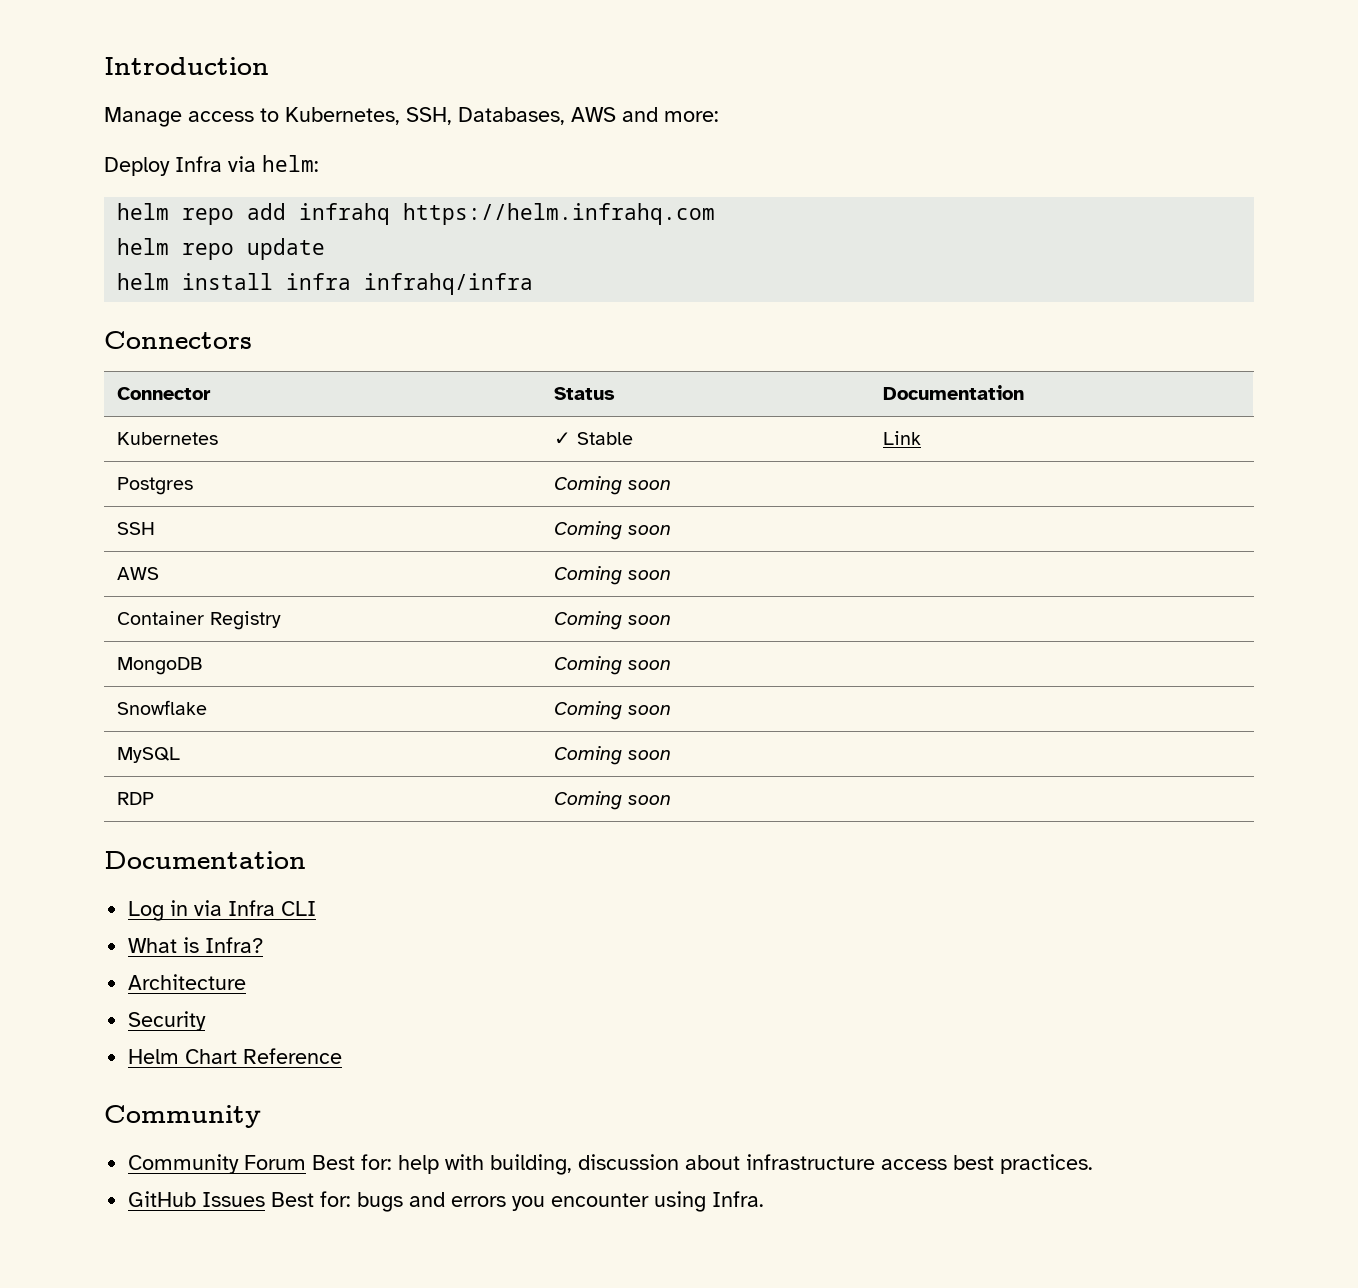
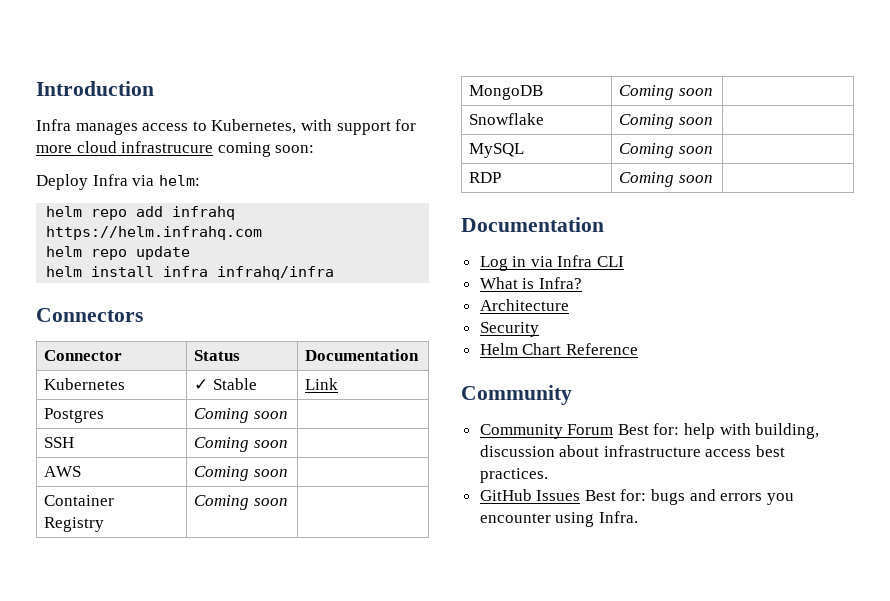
- Manage access to Kubernetes, SSH, Databases, AWS and more:
+ Infra manages access to Kubernetes, with support for more cloud infrastrucure coming soon:

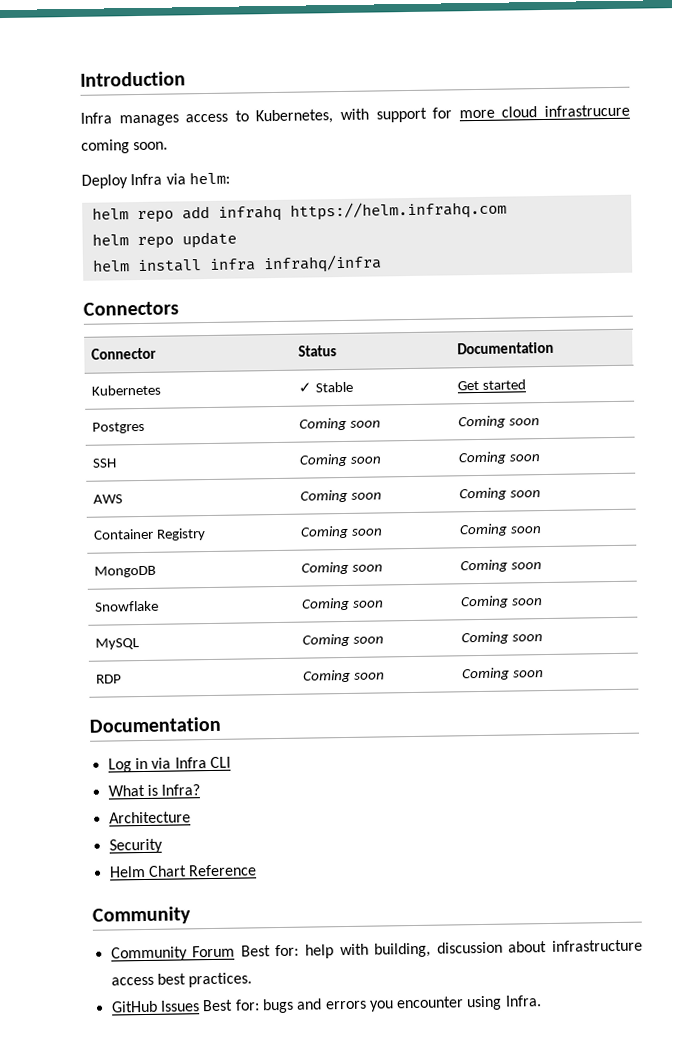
- Infra manages access to Kubernetes, with support for more cloud infrastrucure coming soon:
+ Infra manages access to Kubernetes, with support for more cloud infrastrucure coming soon.
- Kubernetes | ✓ Stable | Link
+ Kubernetes | ✓ Stable | Get started
- Postgres | Coming soon |
+ Postgres | Coming soon | Coming soon
- SSH | Coming soon |
+ SSH | Coming soon | Coming soon
- AWS | Coming soon |
+ AWS | Coming soon | Coming soon
- Container Registry | Coming soon |
+ Container Registry | Coming soon | Coming soon
- MongoDB | Coming soon |
+ MongoDB | Coming soon | Coming soon
- Snowflake | Coming soon |
+ Snowflake | Coming soon | Coming soon
- MySQL | Coming soon |
+ MySQL | Coming soon | Coming soon
- RDP | Coming soon |
+ RDP | Coming soon | Coming soon

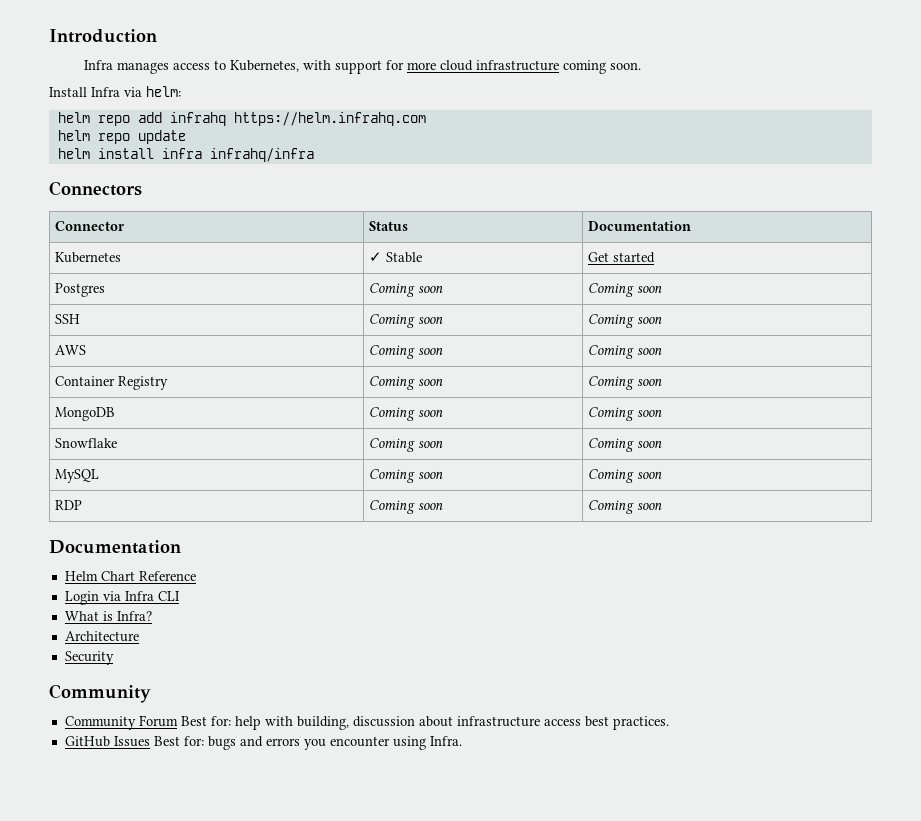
- Infra manages access to Kubernetes, with support for more cloud infrastrucure coming soon.
+ Infra manages access to Kubernetes, with support for more cloud infrastructure coming soon.
- Deploy Infra via helm:
+ Install Infra via helm:
- Log in via Infra CLI
+ Helm Chart Reference
+ Login via Infra CLI
- Helm Chart Reference

